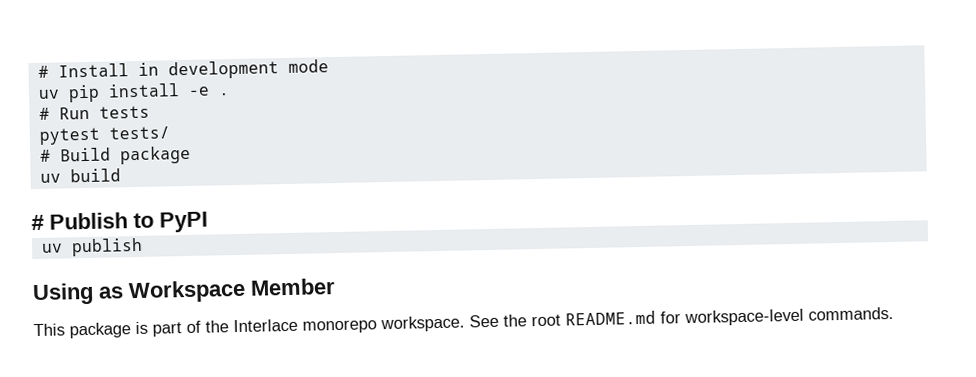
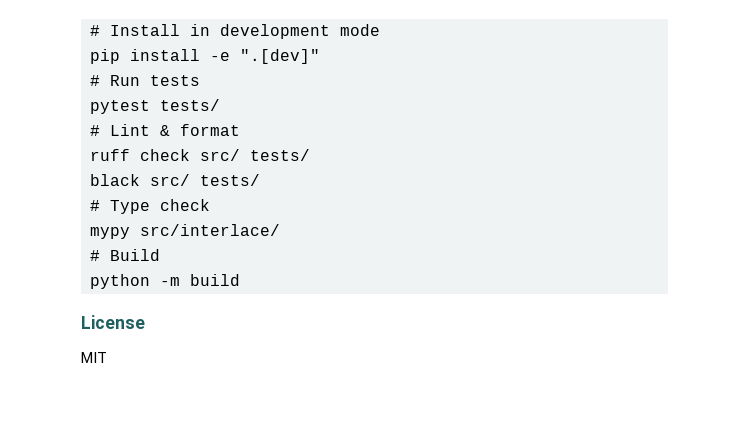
- uv pip install -e .
+ pip install -e ".[dev]"
+ # Lint & format
+ ruff check src/ tests/
+ black src/ tests/
+ # Type check
+ mypy src/interlace/
- # Build package
- uv build
+ # Build
+ python -m build
- # Publish to PyPI
- uv publish
- Using as Workspace Member
- This package is part of the Interlace monorepo workspace. See the root README.md for workspace-level commands.
+ License
+ MIT

